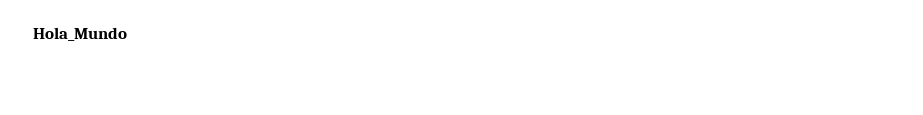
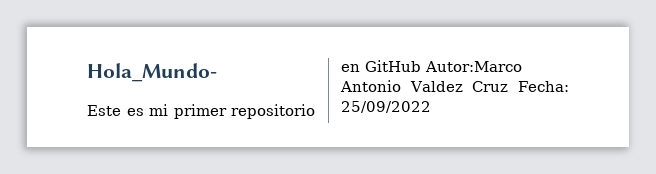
- Hola_Mundo
+ Hola_Mundo-
+ Este es mi primer repositorio en GitHub Autor:Marco Antonio Valdez Cruz Fecha: 25/09/2022

